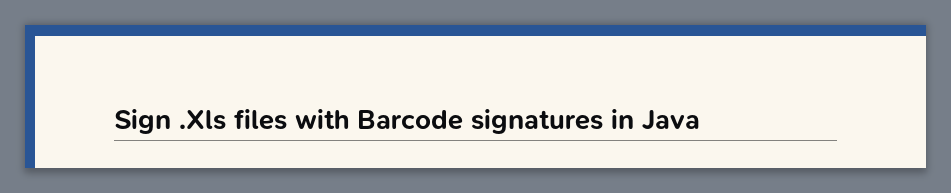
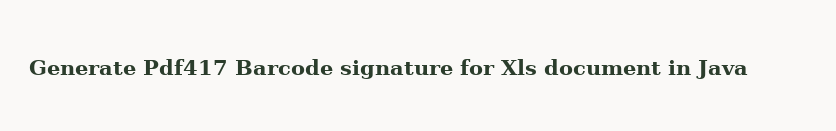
- Sign .Xls files with Barcode signatures in Java
+ Generate Pdf417 Barcode signature for Xls document in Java

